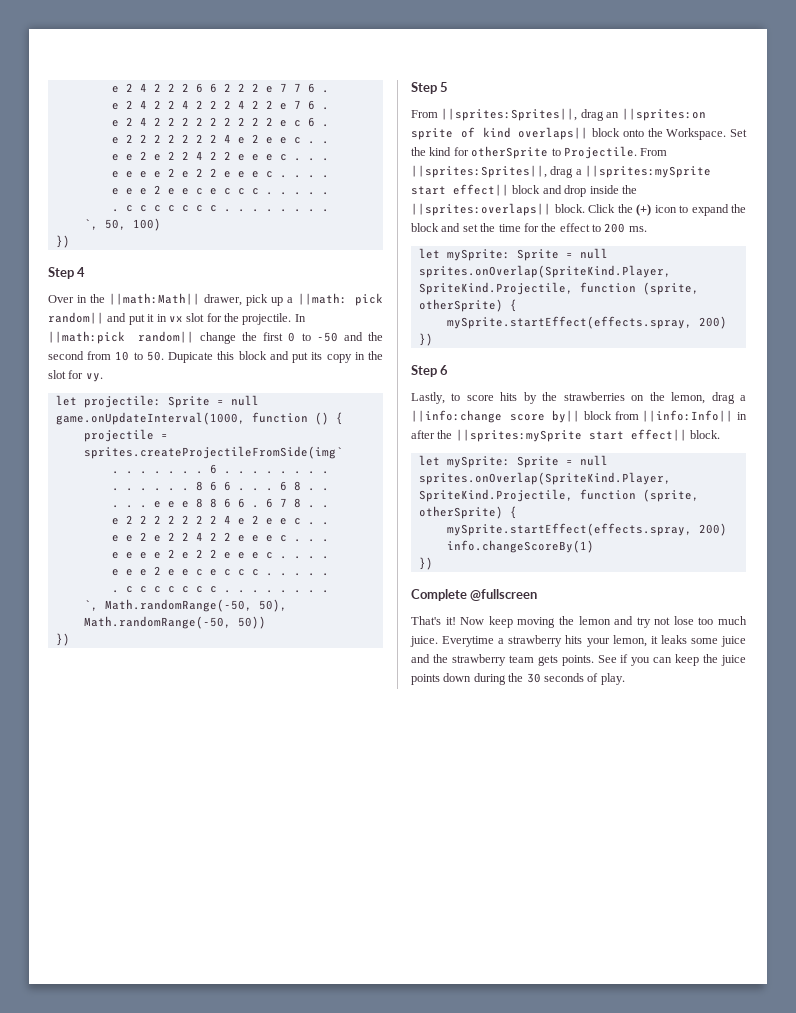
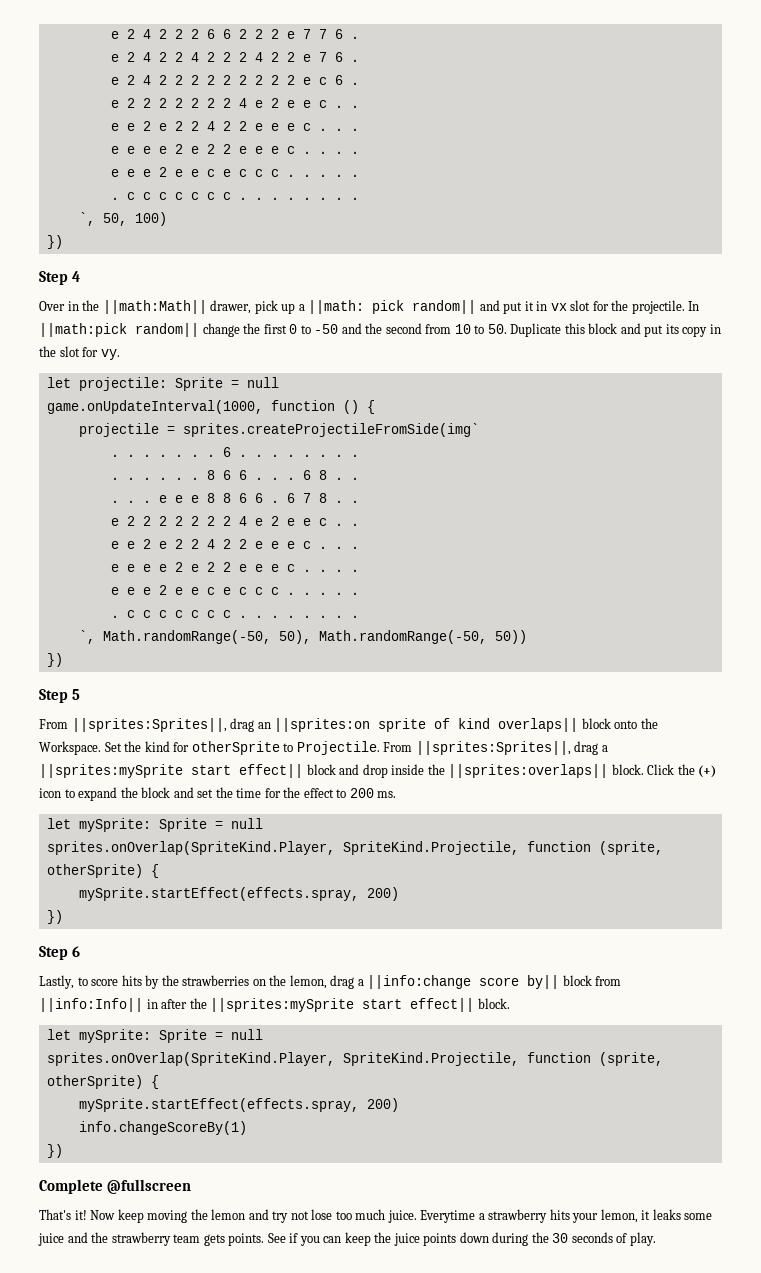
- In ||math:pick random|| change the first 0 to -50 and the second from 10 to 50. Dupicate this block and put its copy in the slot for vy.
+ In ||math:pick random|| change the first 0 to -50 and the second from 10 to 50. Duplicate this block and put its copy in the slot for vy.

